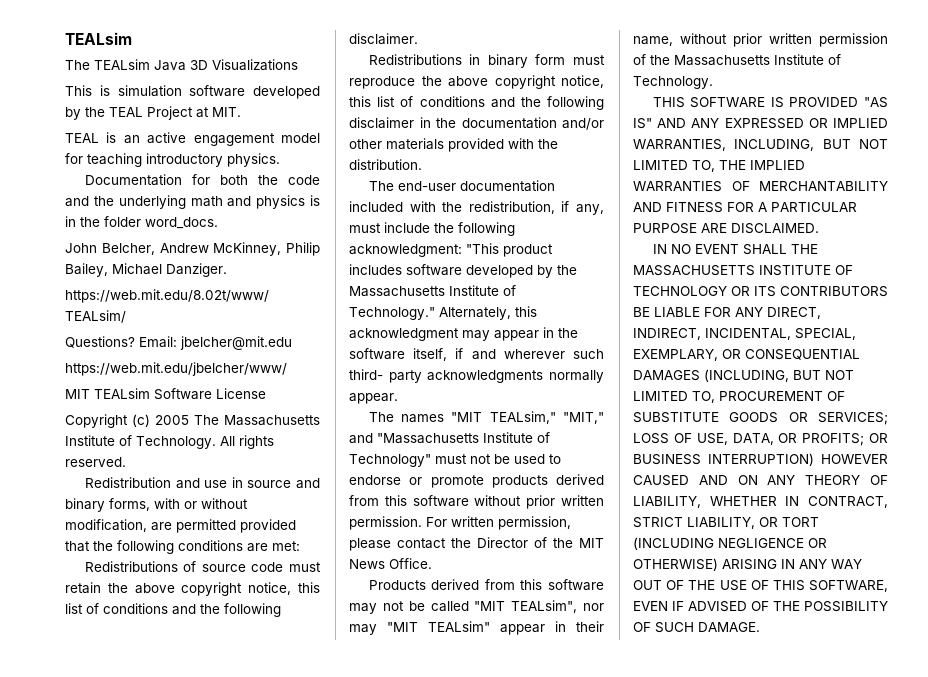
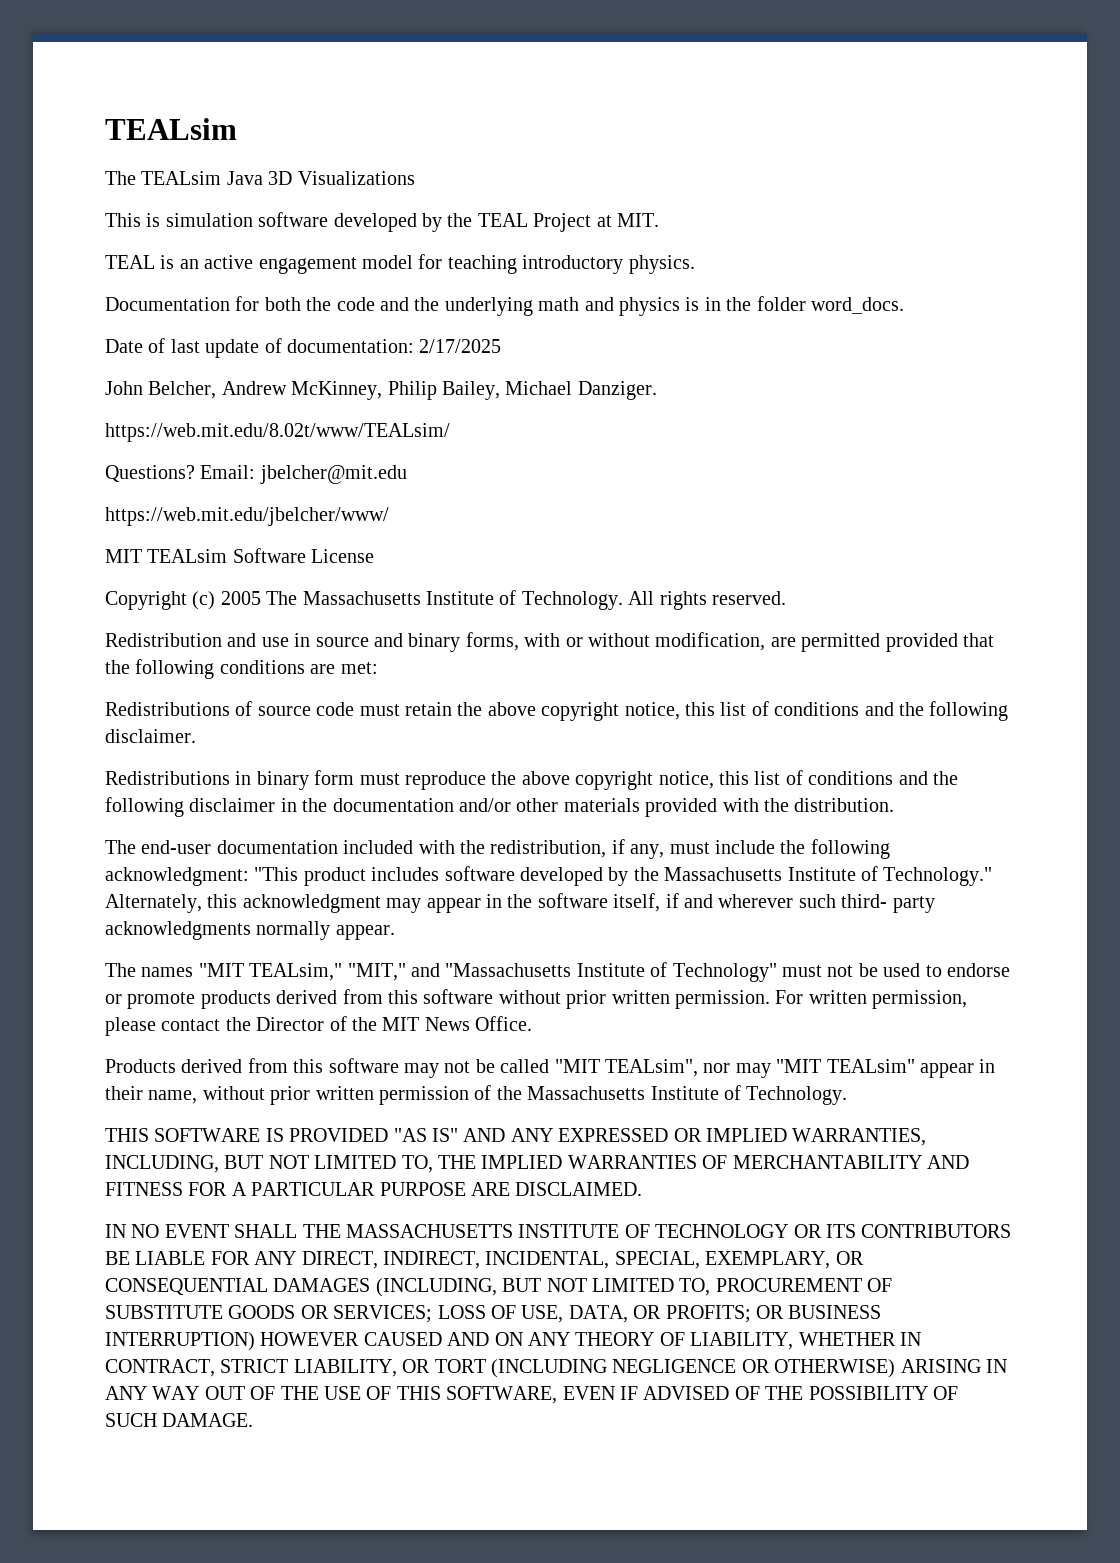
+ Date of last update of documentation: 2/17/2025

